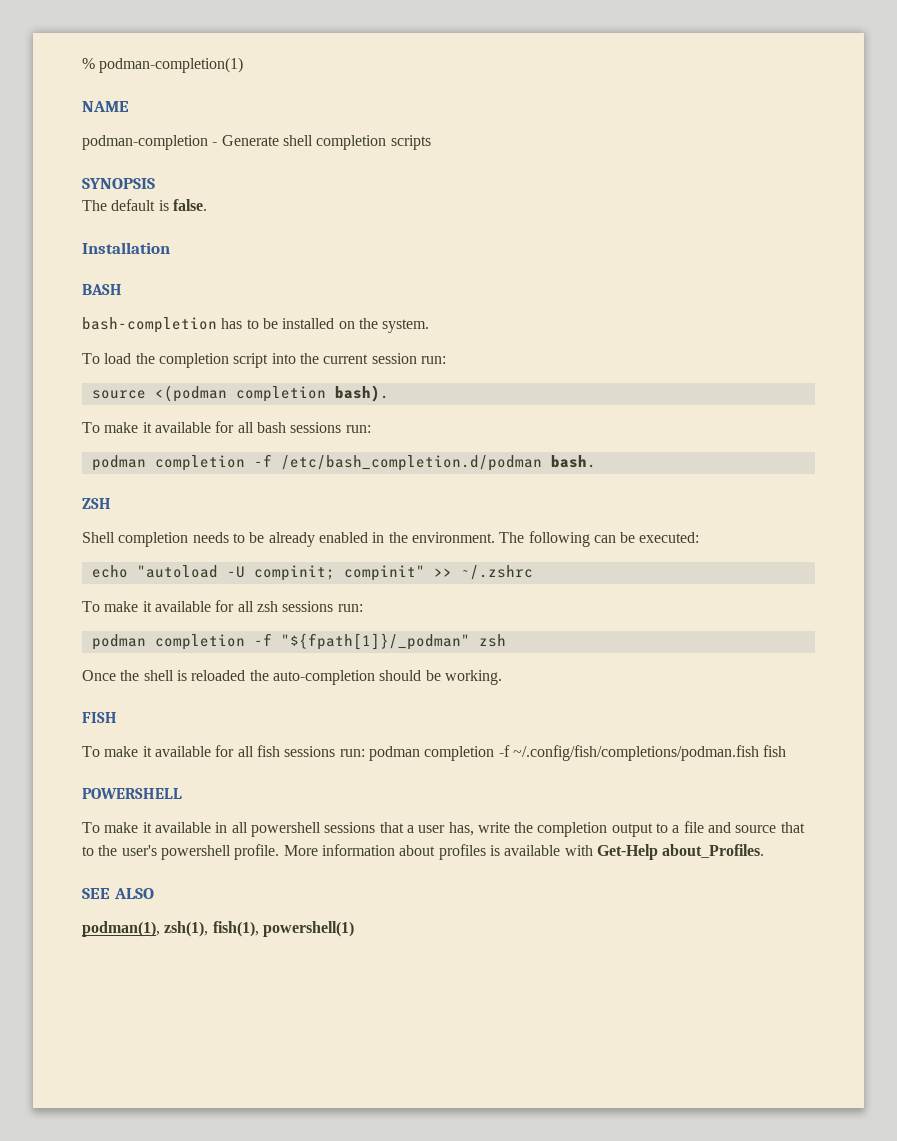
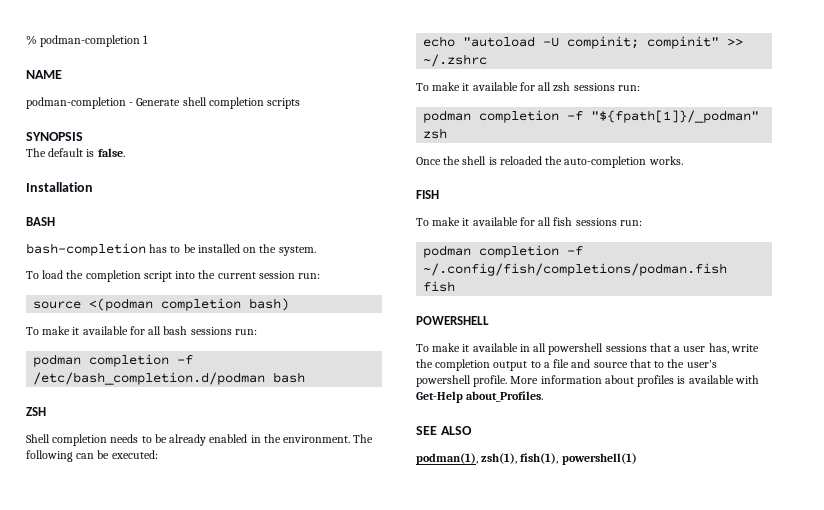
- % podman-completion(1)
+ % podman-completion 1
- source <(podman completion bash).
+ source <(podman completion bash)
- podman completion -f /etc/bash_completion.d/podman bash.
+ podman completion -f /etc/bash_completion.d/podman bash
- Once the shell is reloaded the auto-completion should be working.
+ Once the shell is reloaded the auto-completion works.
- To make it available for all fish sessions run: podman completion -f ~/.config/fish/completions/podman.fish fish
+ To make it available for all fish sessions run:
+ podman completion -f ~/.config/fish/completions/podman.fish fish

